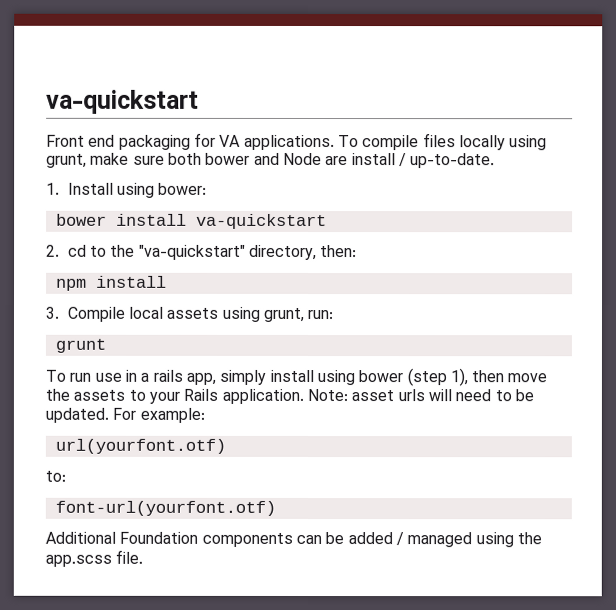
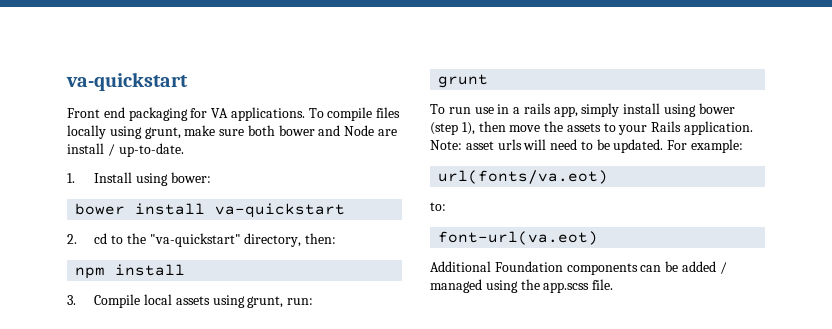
- url(yourfont.otf)
+ url(fonts/va.eot)
- font-url(yourfont.otf)
+ font-url(va.eot)

